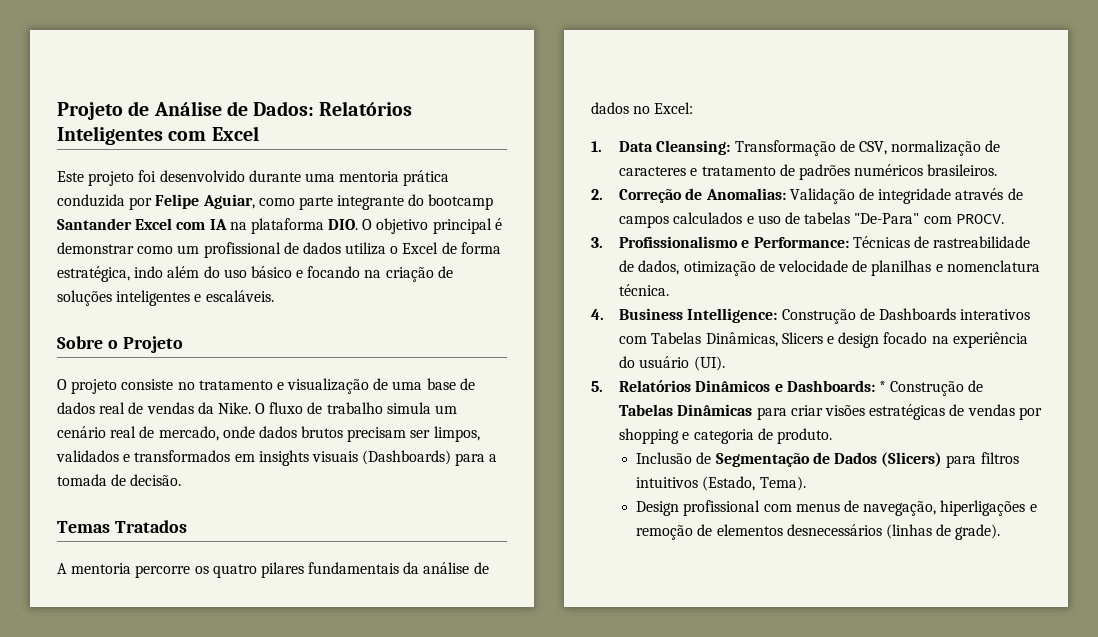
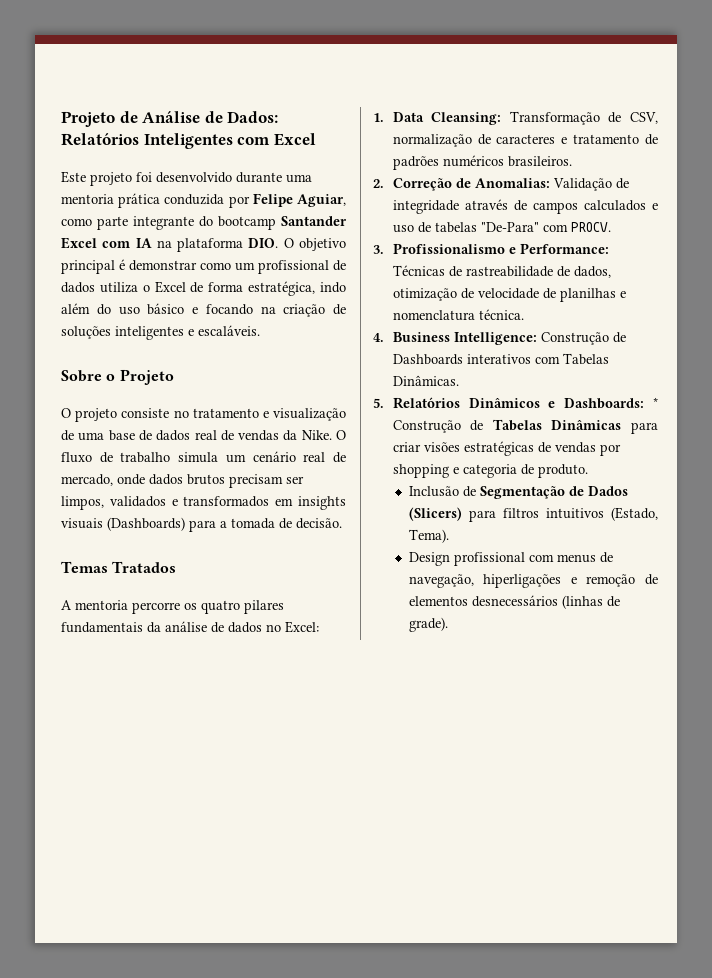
- 4. Business Intelligence: Construção de Dashboards interativos com Tabelas Dinâmicas, Slicers e design focado na experiência do usuário (UI).
+ 4. Business Intelligence: Construção de Dashboards interativos com Tabelas Dinâmicas.

